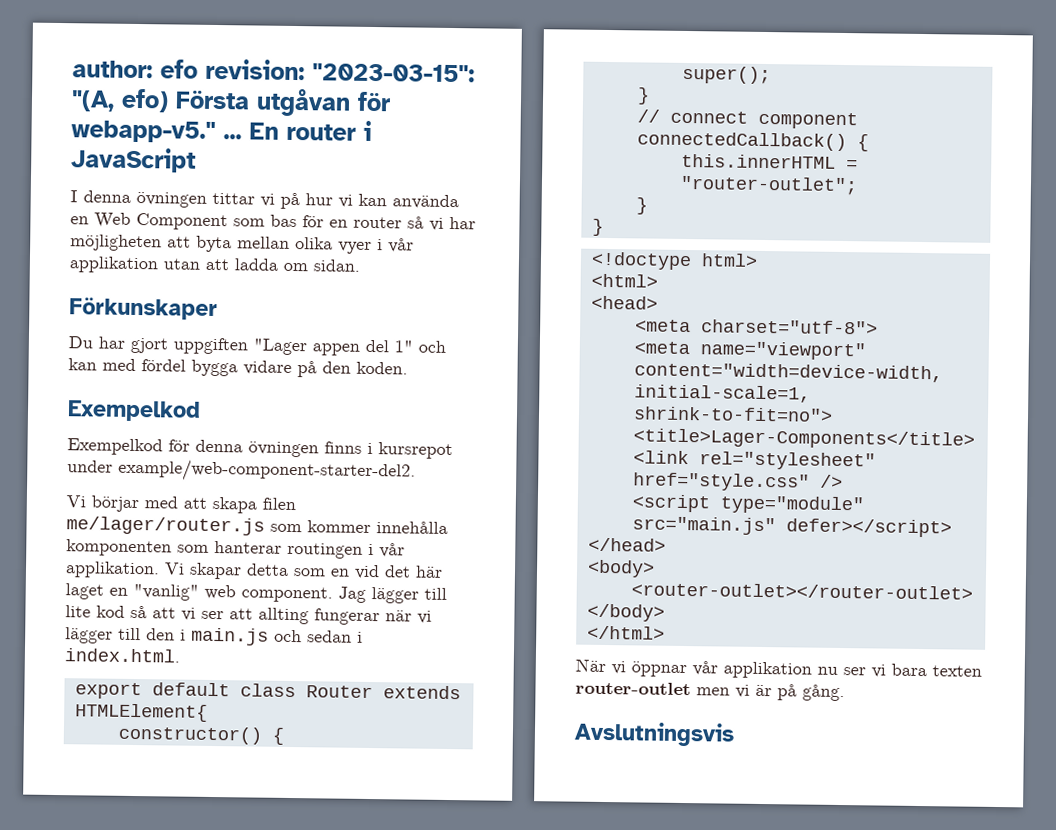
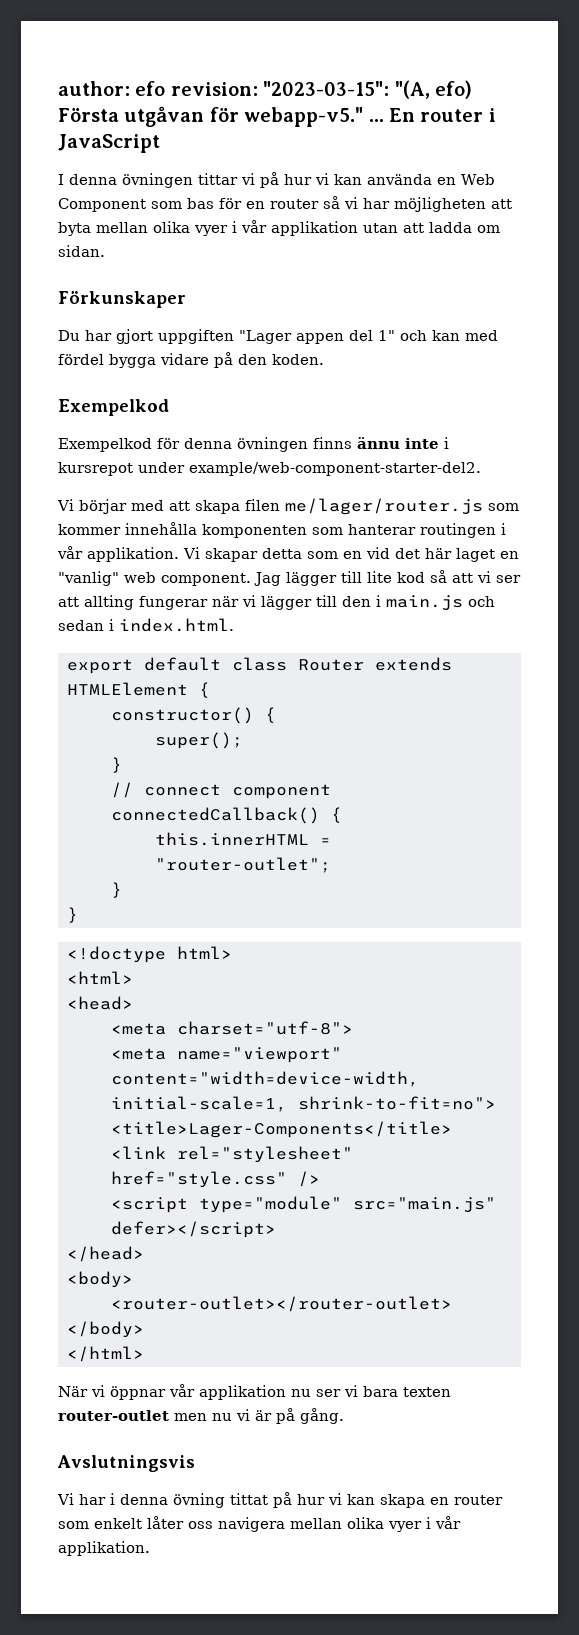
- Exempelkod för denna övningen finns i kursrepot under example/web-component-starter-del2.
+ Exempelkod för denna övningen finns ännu inte i kursrepot under example/web-component-starter-del2.
- export default class Router extends HTMLElement{
+ export default class Router extends HTMLElement {
- När vi öppnar vår applikation nu ser vi bara texten router-outlet men vi är på gång.
+ När vi öppnar vår applikation nu ser vi bara texten router-outlet men nu vi är på gång.
+ Vi har i denna övning tittat på hur vi kan skapa en router som enkelt låter oss navigera mellan olika vyer i vår applikation.

